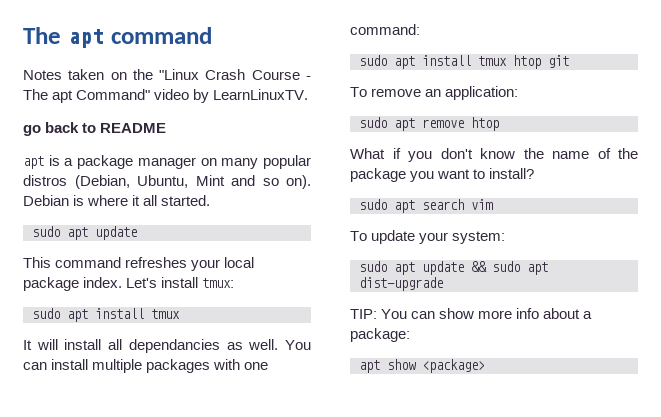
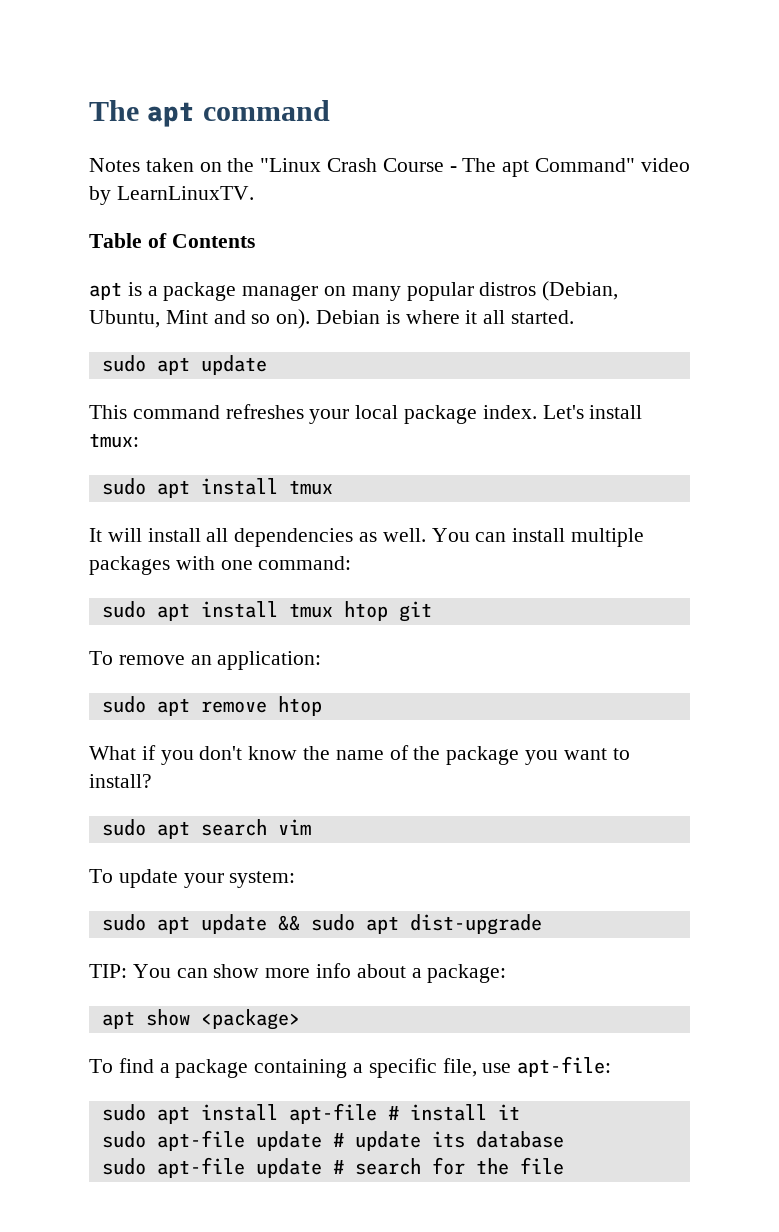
- go back to README
+ Table of Contents
- It will install all dependancies as well.
+ It will install all dependencies as well.
+ To find a package containing a specific file, use apt-file:
+ sudo apt install apt-file # install it
+ sudo apt-file update # update its database
+ sudo apt-file update # search for the file

